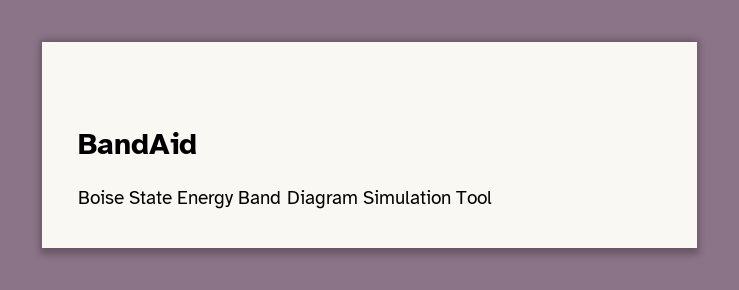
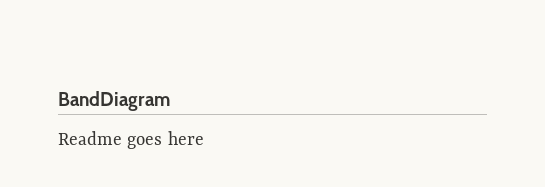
- BandAid
- Boise State Energy Band Diagram Simulation Tool
+ BandDiagram
+ Readme goes here

